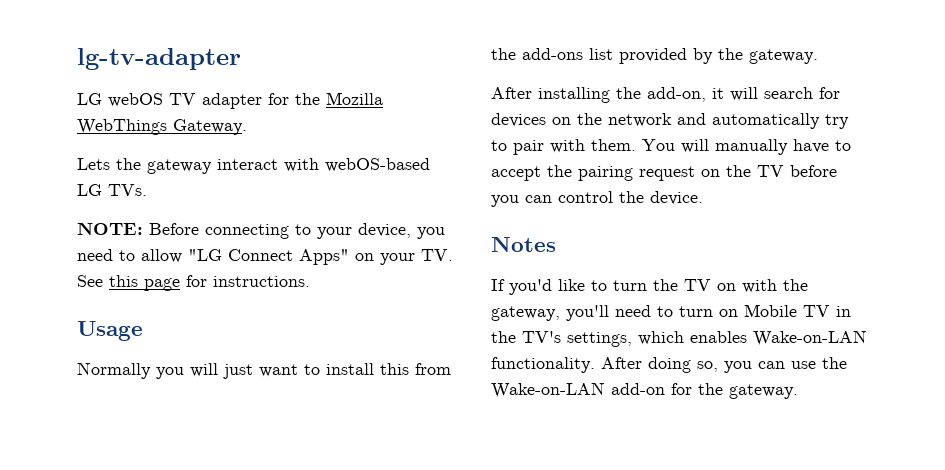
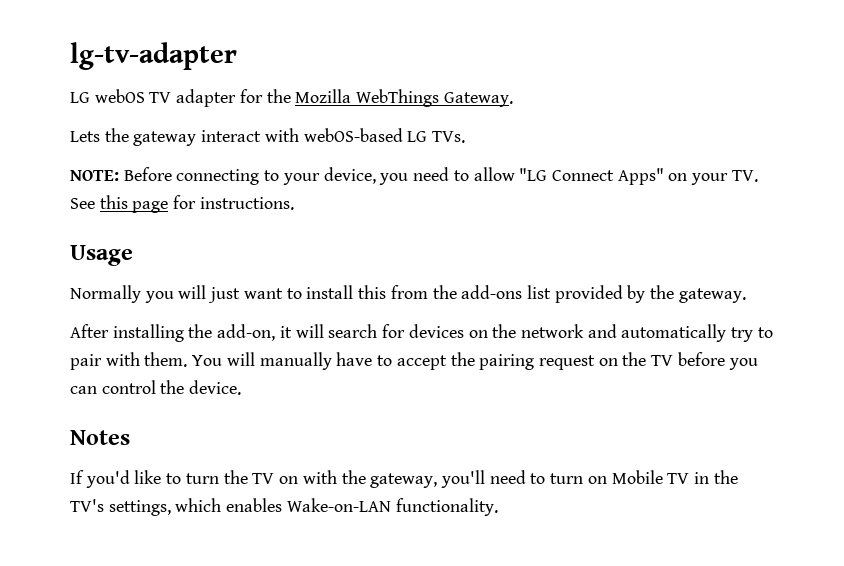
- After doing so, you can use the Wake-on-LAN add-on for the gateway.

